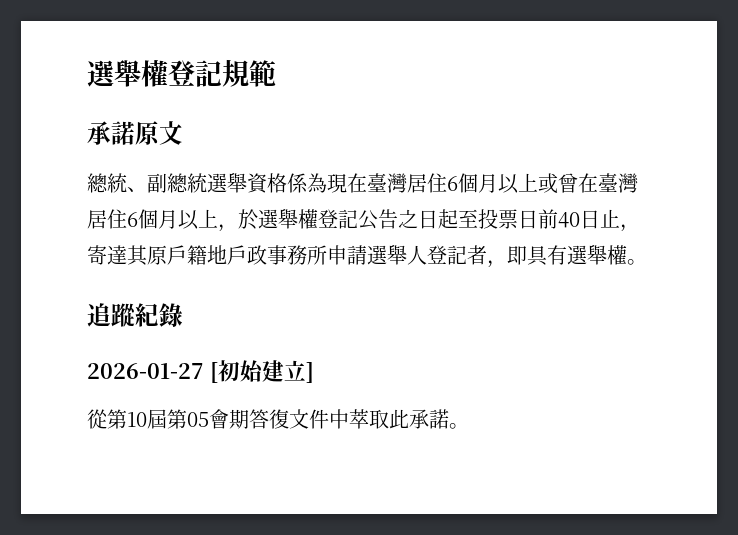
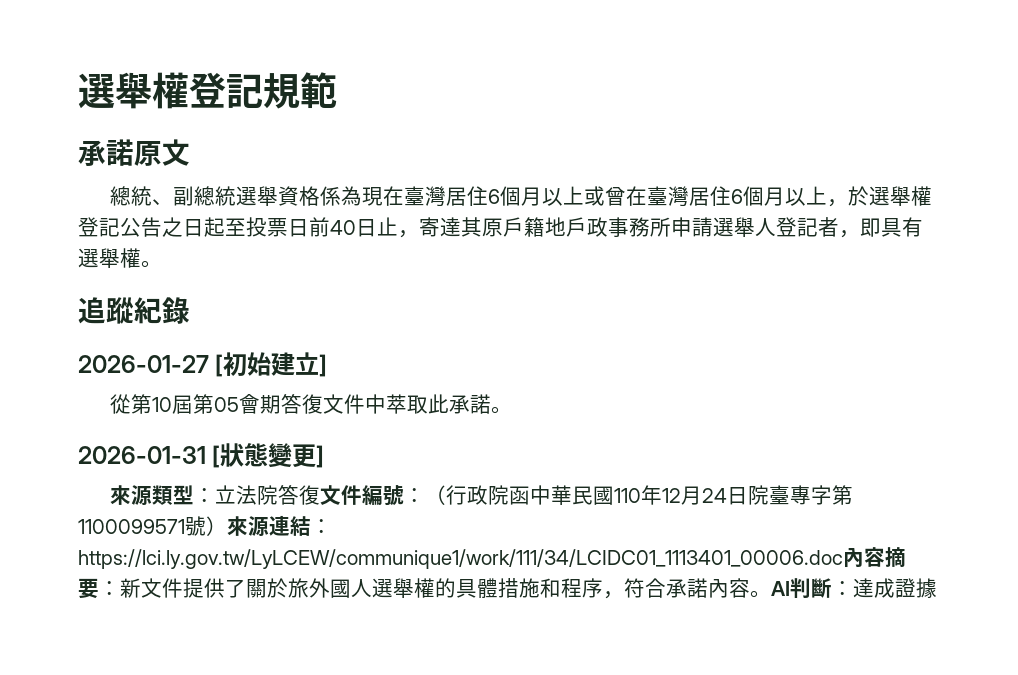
+ 2026-01-31 [狀態變更]
+ 來源類型：立法院答復文件編號：（行政院函中華民國110年12月24日院臺專字第1100099571號）來源連結：https://lci.ly.gov.tw/LyLCEW/communique1/work/111/34/LCIDC01_1113401_00006.doc內容摘要：新文件提供了關於旅外國人選舉權的具體措施和程序，符合承諾內容。AI判斷：達成證據

